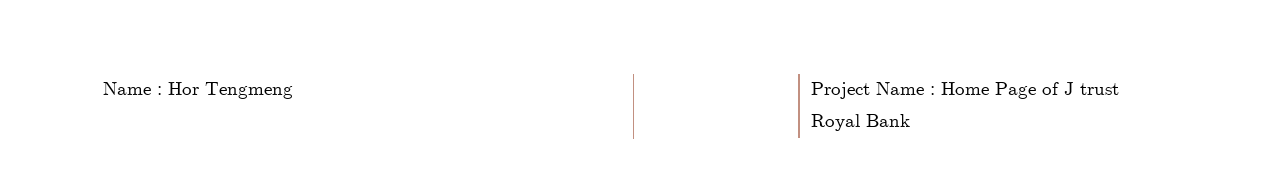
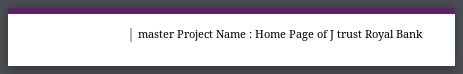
- Name : Hor Tengmeng
- Project Name : Home Page of J trust Royal Bank
+ master Project Name : Home Page of J trust Royal Bank

